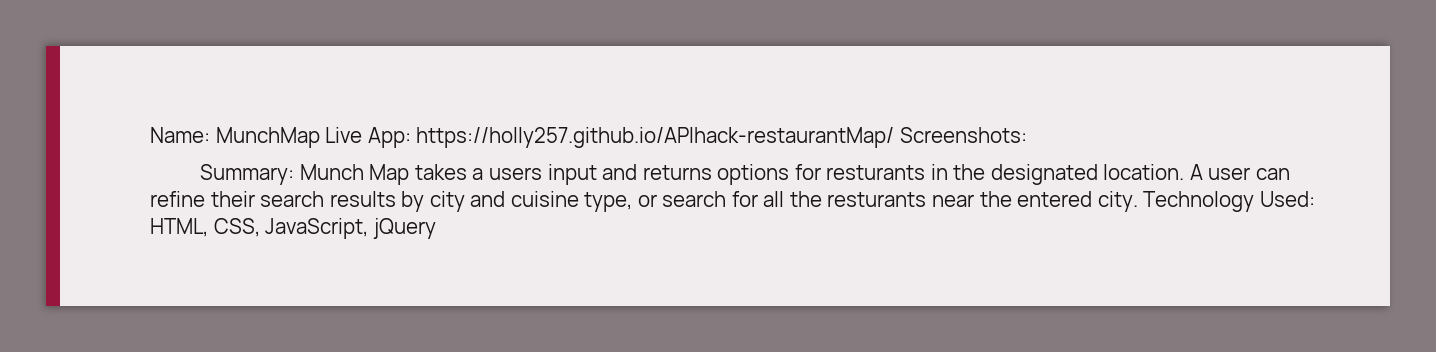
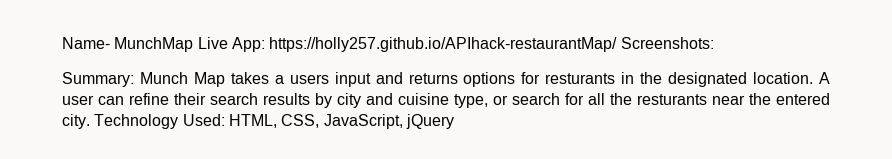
- Name: MunchMap Live App: https://holly257.github.io/APIhack-restaurantMap/ Screenshots:
+ Name- MunchMap Live App: https://holly257.github.io/APIhack-restaurantMap/ Screenshots:

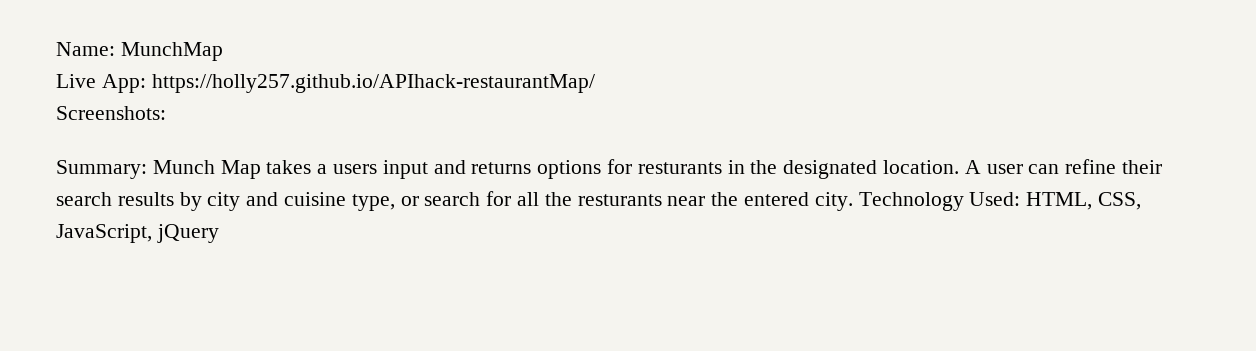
- Name- MunchMap Live App: https://holly257.github.io/APIhack-restaurantMap/ Screenshots:
+ Name: MunchMap
+ Live App: https://holly257.github.io/APIhack-restaurantMap/
+ Screenshots:

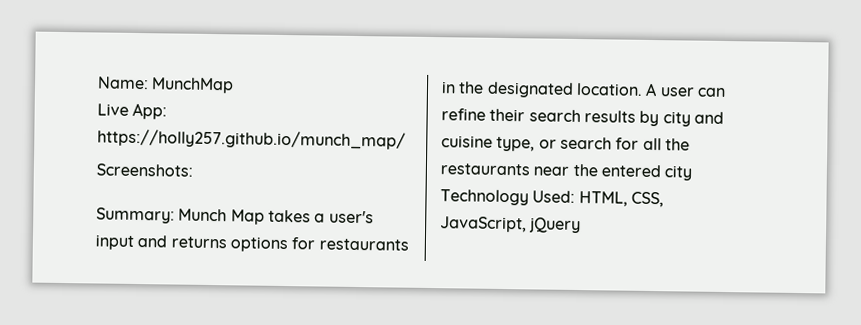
- Live App: https://holly257.github.io/APIhack-restaurantMap/
+ Live App: https://holly257.github.io/munch_map/
- Summary: Munch Map takes a users input and returns options for resturants in the designated location.
+ Summary: Munch Map takes a user's input and returns options for restaurants in the designated location.
- A user can refine their search results by city and cuisine type, or search for all the resturants near the entered city. Technology Used: HTML, CSS, JavaScript, jQuery
+ A user can refine their search results by city and cuisine type, or search for all the restaurants near the entered city Technology Used: HTML, CSS, JavaScript, jQuery

